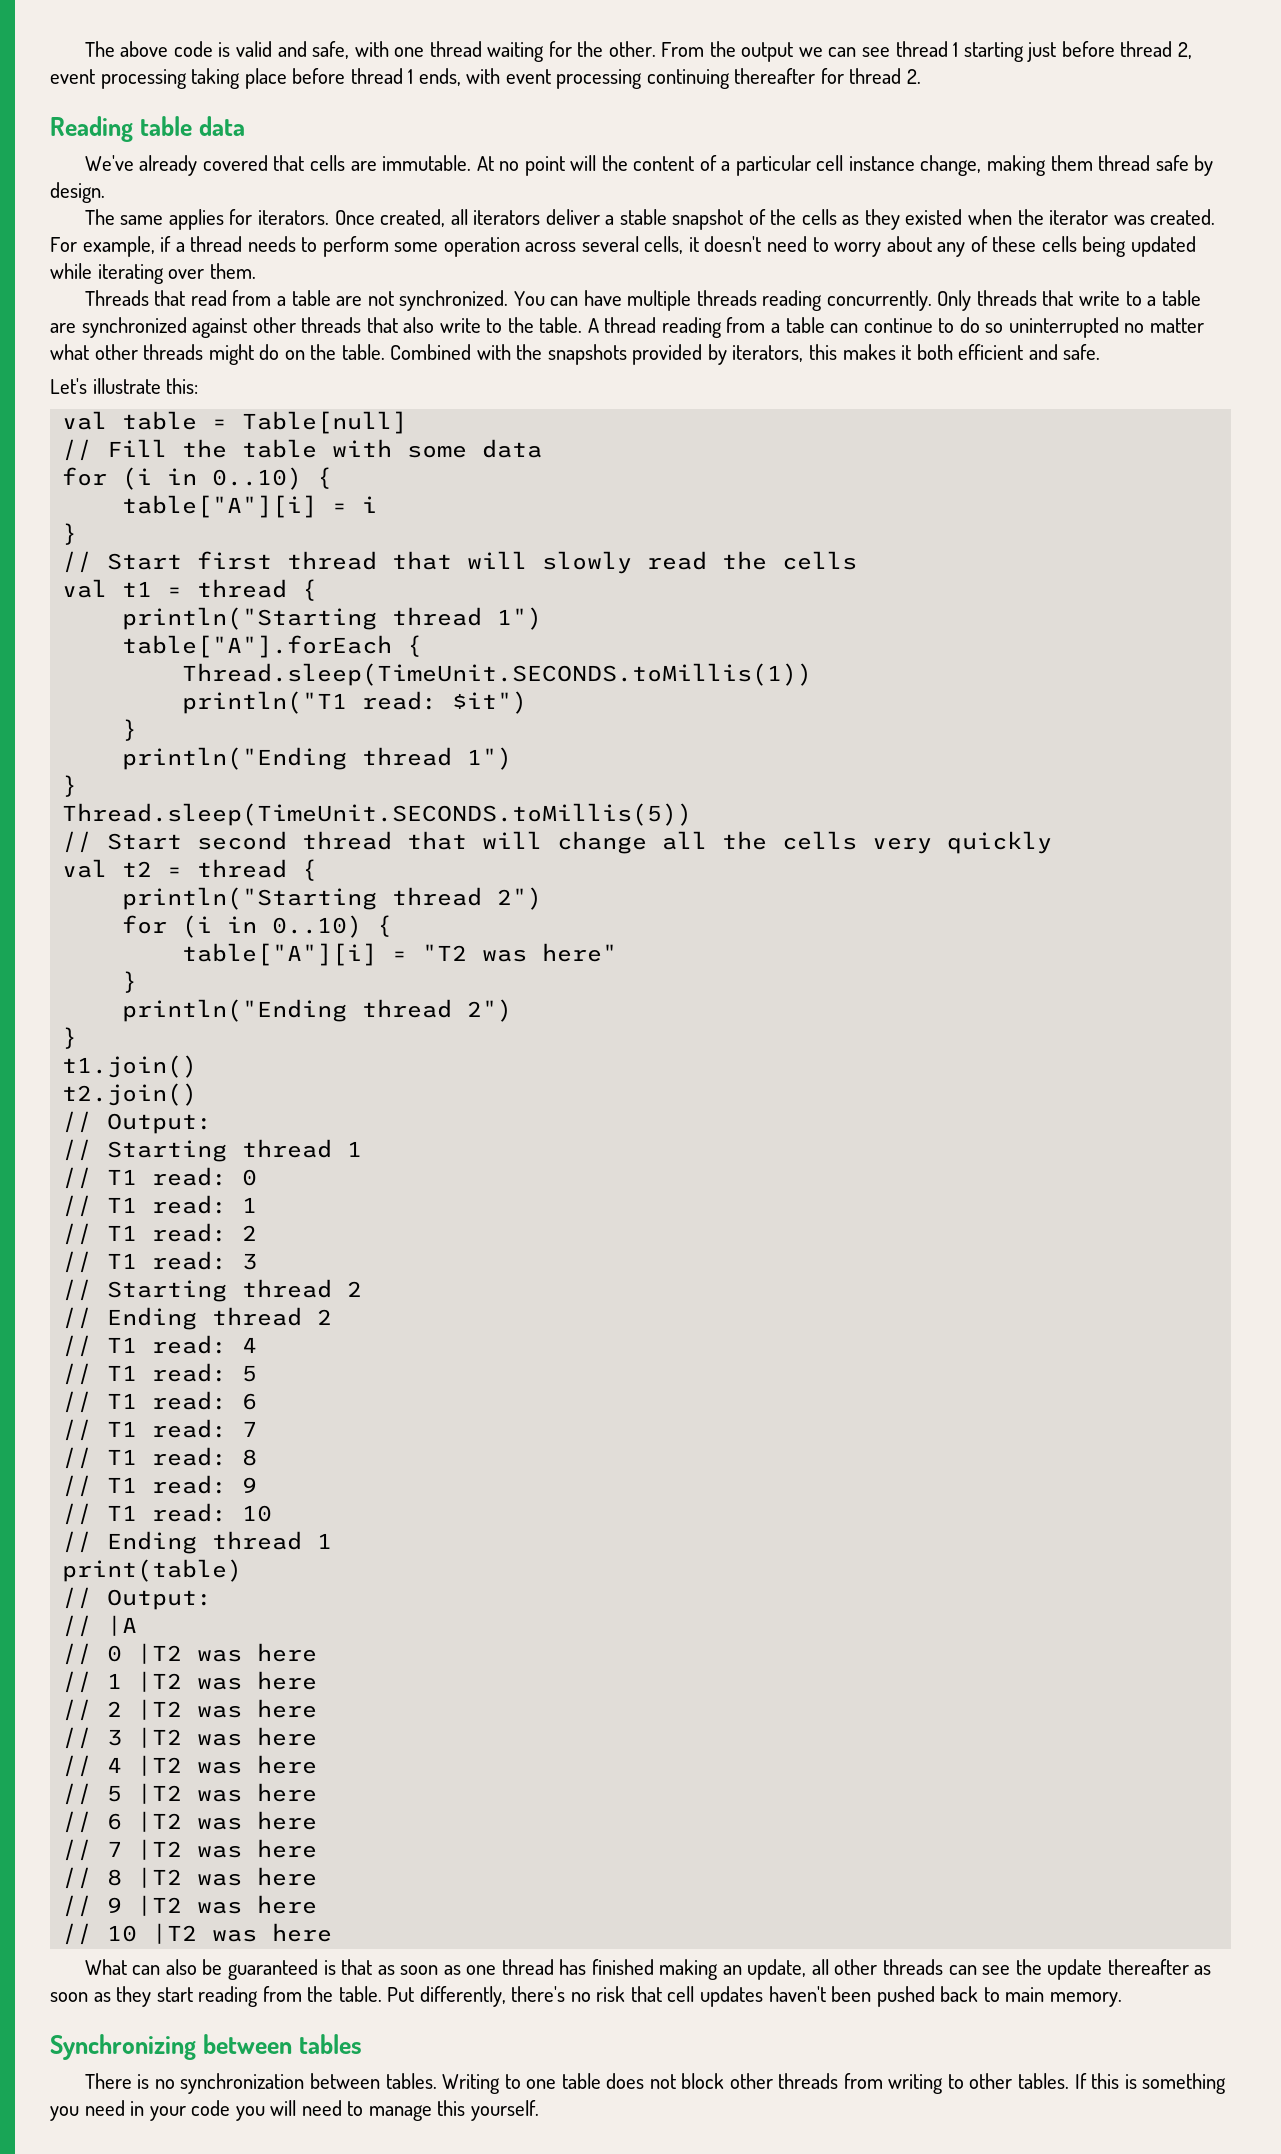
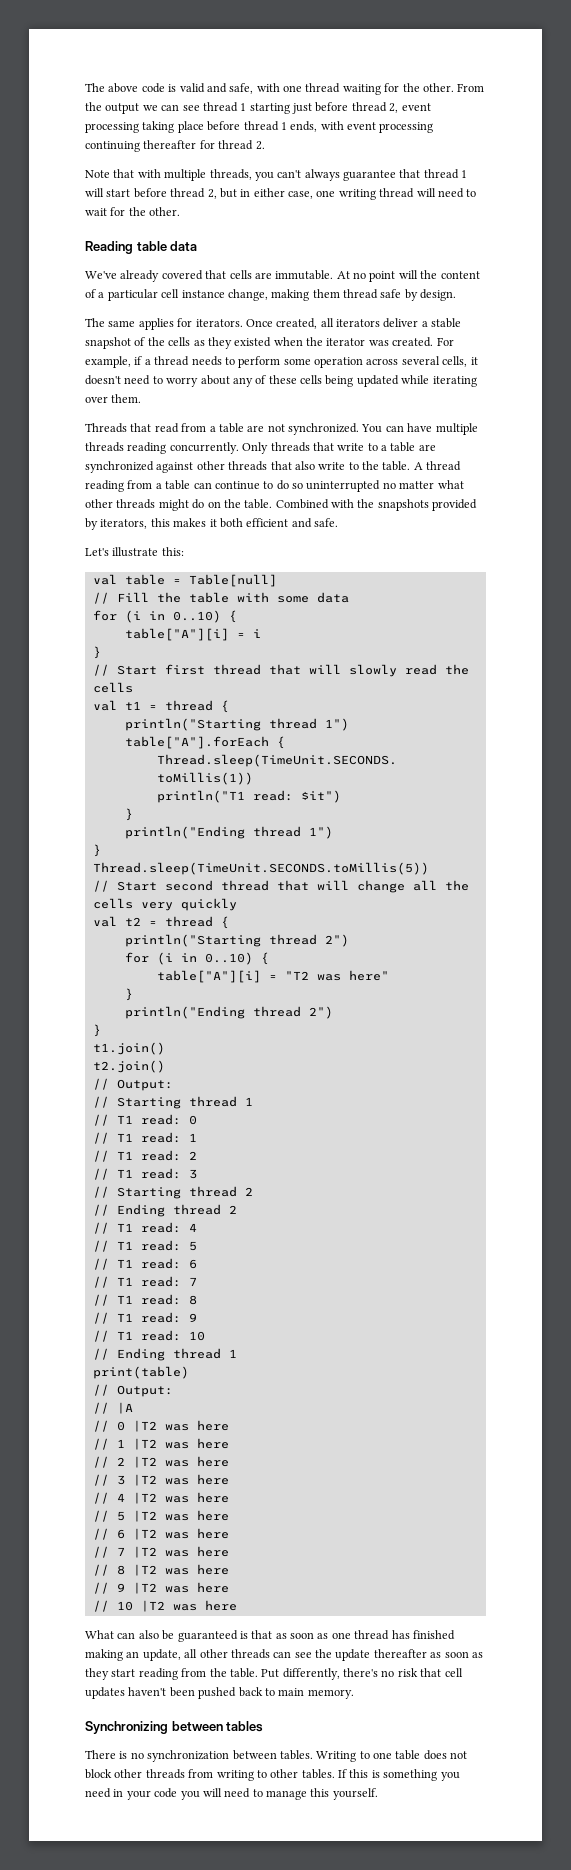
+ Note that with multiple threads, you can't always guarantee that thread 1 will start before thread 2, but in either case, one writing thread will need to wait for the other.

